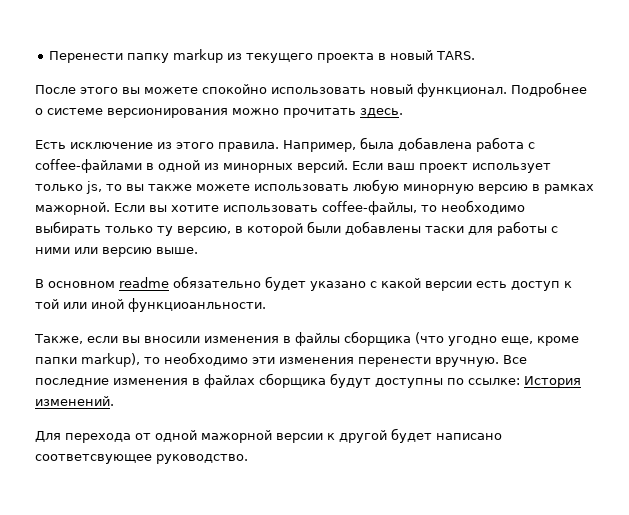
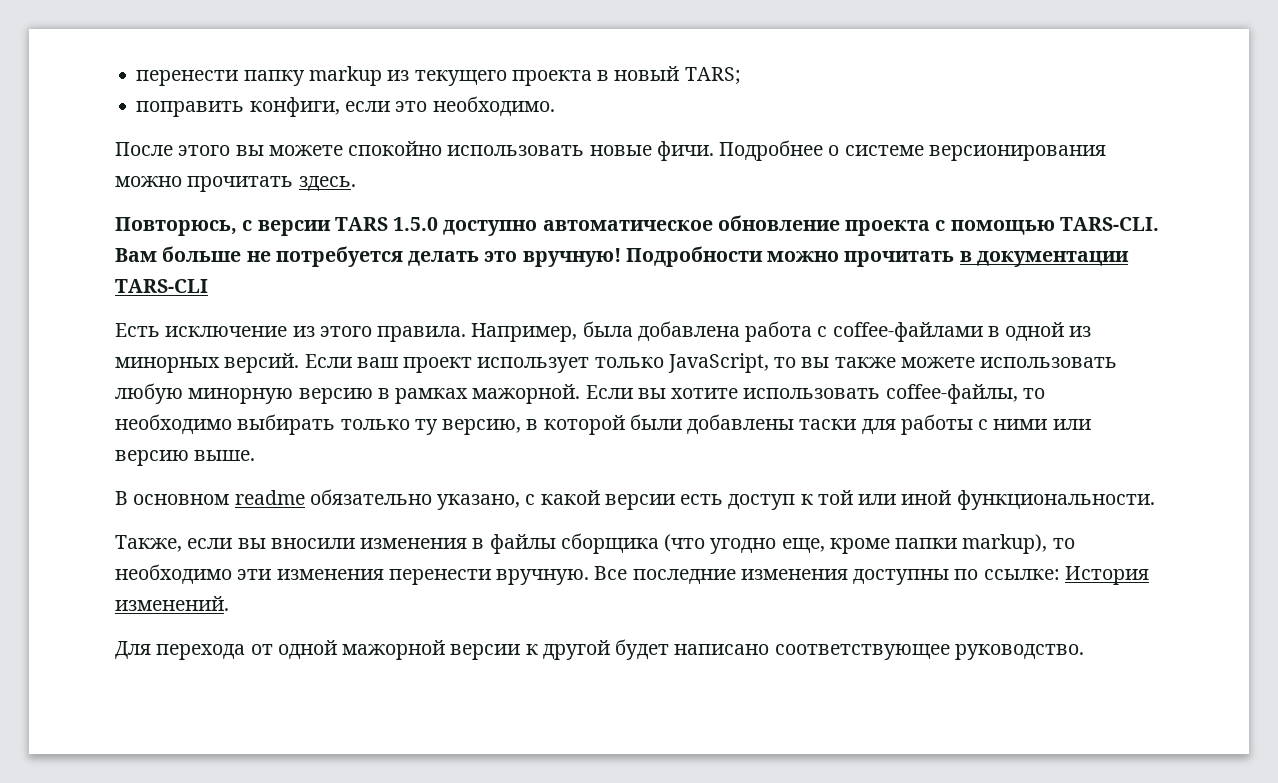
- Перенести папку markup из текущего проекта в новый TARS.
+ перенести папку markup из текущего проекта в новый TARS;
+ поправить конфиги, если это необходимо.
- После этого вы можете спокойно использовать новый функционал.
+ После этого вы можете спокойно использовать новые фичи.
+ Повторюсь, с версии TARS 1.5.0 доступно автоматическое обновление проекта с помощью TARS-CLI. Вам больше не потребуется делать это вручную! Подробности можно прочитать в документации TARS-CLI
- Если ваш проект использует только js, то вы также можете использовать любую минорную версию в рамках мажорной.
+ Если ваш проект использует только JavaScript, то вы также можете использовать любую минорную версию в рамках мажорной.
- В основном readme обязательно будет указано с какой версии есть доступ к той или иной функциоанльности.
+ В основном readme обязательно указано, с какой версии есть доступ к той или иной функциональности.
- Все последние изменения в файлах сборщика будут доступны по ссылке: История изменений.
+ Все последние изменения доступны по ссылке: История изменений.
- Для перехода от одной мажорной версии к другой будет написано соответсвующее руководство.
+ Для перехода от одной мажорной версии к другой будет написано соответствующее руководство.

